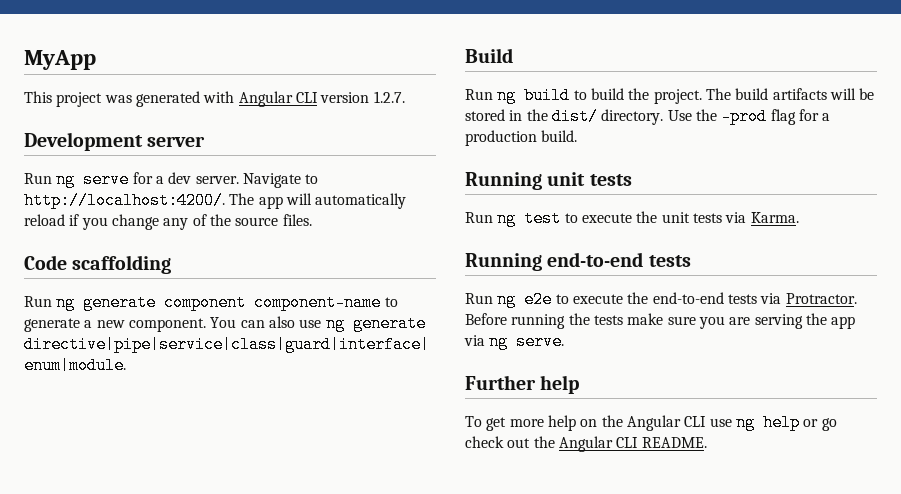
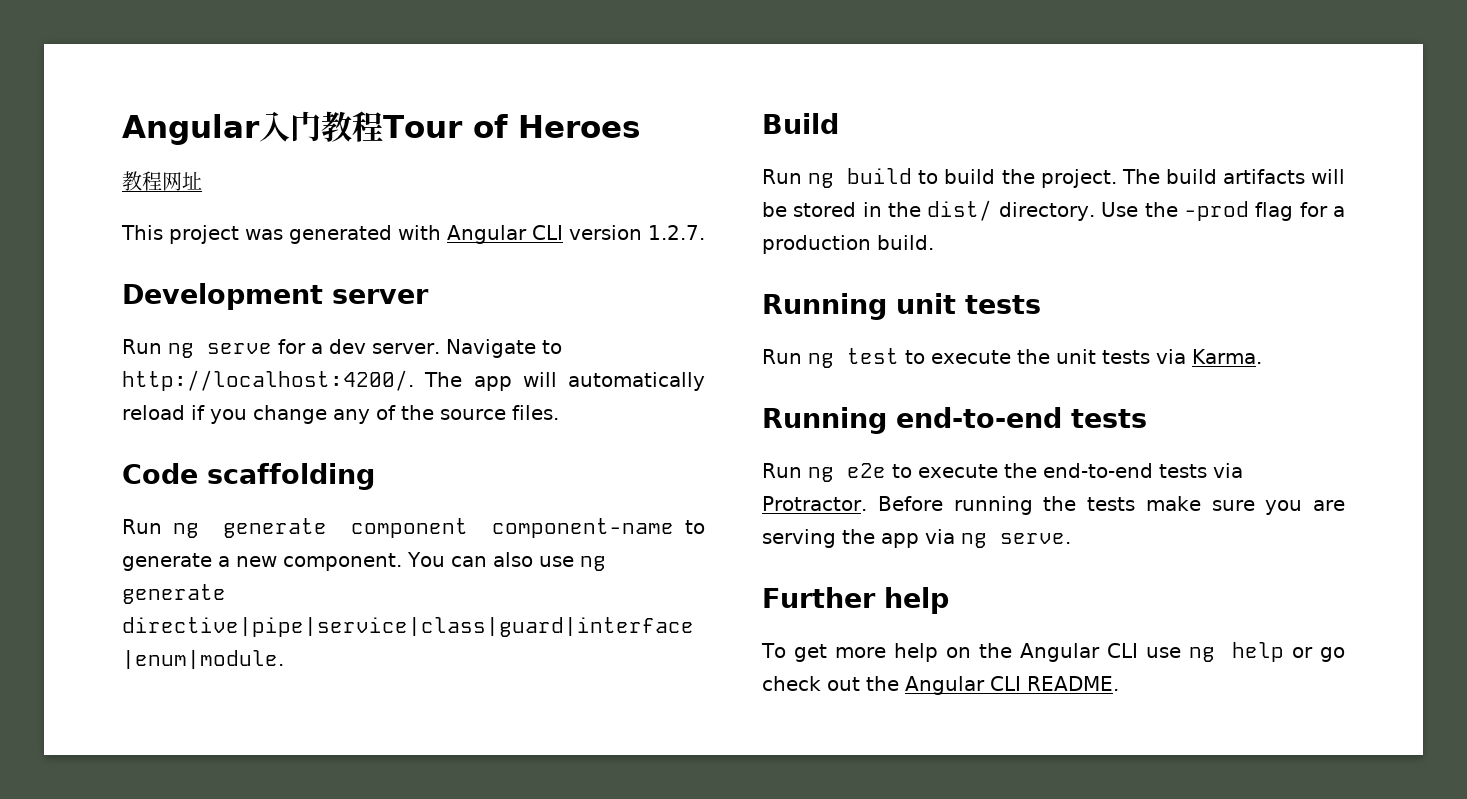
- MyApp
+ Angular入门教程Tour of Heroes
+ 教程网址

